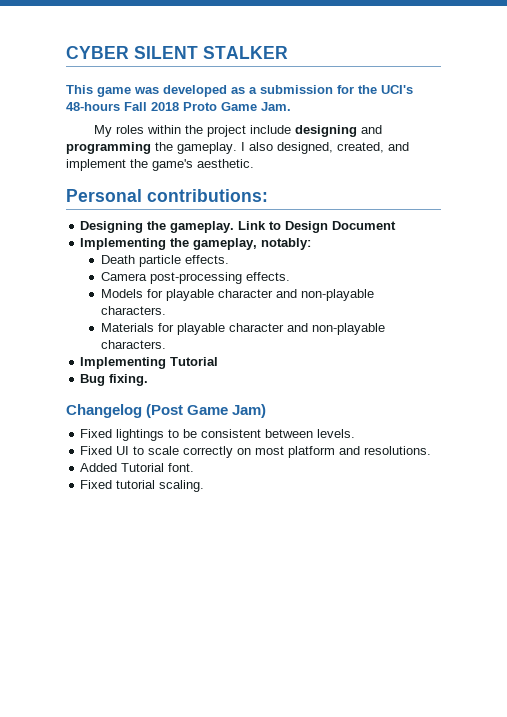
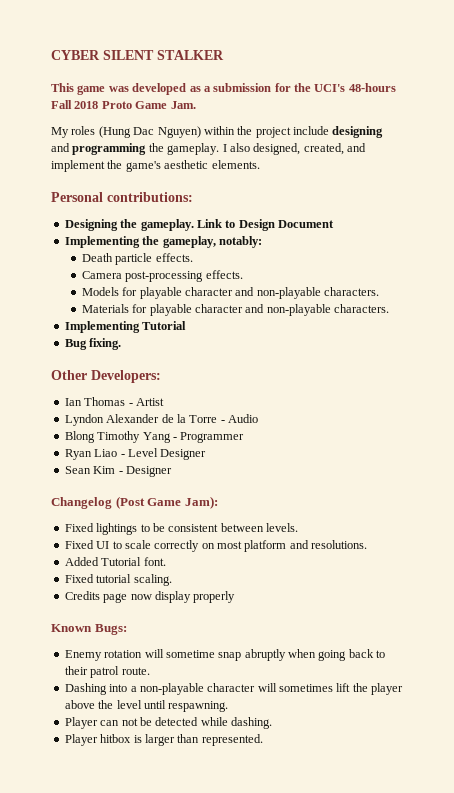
- My roles within the project include designing and programming the gameplay.
+ My roles (Hung Dac Nguyen) within the project include designing and programming the gameplay.
- I also designed, created, and implement the game's aesthetic.
+ I also designed, created, and implement the game's aesthetic elements.
+ Other Developers:
+ Ian Thomas - Artist
+ Lyndon Alexander de la Torre - Audio
+ Blong Timothy Yang - Programmer
+ Ryan Liao - Level Designer
+ Sean Kim - Designer
- Changelog (Post Game Jam)
+ Changelog (Post Game Jam):
+ Credits page now display properly
+ Known Bugs:
+ Enemy rotation will sometime snap abruptly when going back to their patrol route.
+ Dashing into a non-playable character will sometimes lift the player above the level until respawning.
+ Player can not be detected while dashing.
+ Player hitbox is larger than represented.

